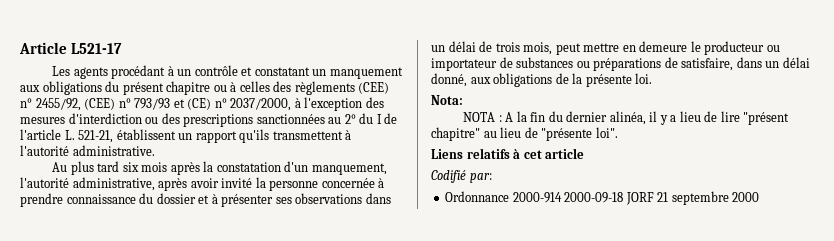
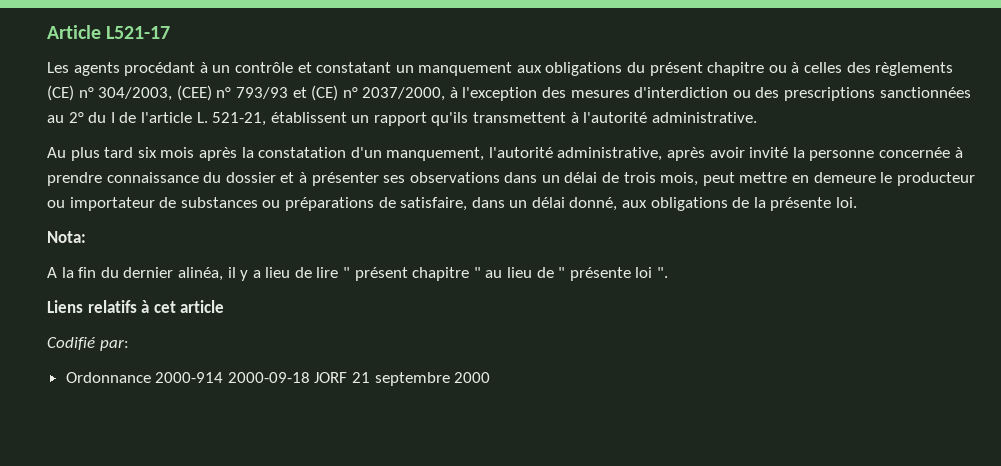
- Les agents procédant à un contrôle et constatant un manquement aux obligations du présent chapitre ou à celles des règlements (CEE) n° 2455/92, (CEE) n° 793/93 et (CE) n° 2037/2000, à l'exception des mesures d'interdiction ou des prescriptions sanctionnées au 2° du I de l'article L. 521-21, établissent un rapport qu'ils transmettent à l'autorité administrative.
+ Les agents procédant à un contrôle et constatant un manquement aux obligations du présent chapitre ou à celles des règlements (CE) n° 304/2003, (CEE) n° 793/93 et (CE) n° 2037/2000, à l'exception des mesures d'interdiction ou des prescriptions sanctionnées au 2° du I de l'article L. 521-21, établissent un rapport qu'ils transmettent à l'autorité administrative.
- NOTA : A la fin du dernier alinéa, il y a lieu de lire "présent chapitre" au lieu de "présente loi".
+ A la fin du dernier alinéa, il y a lieu de lire " présent chapitre " au lieu de " présente loi ".

